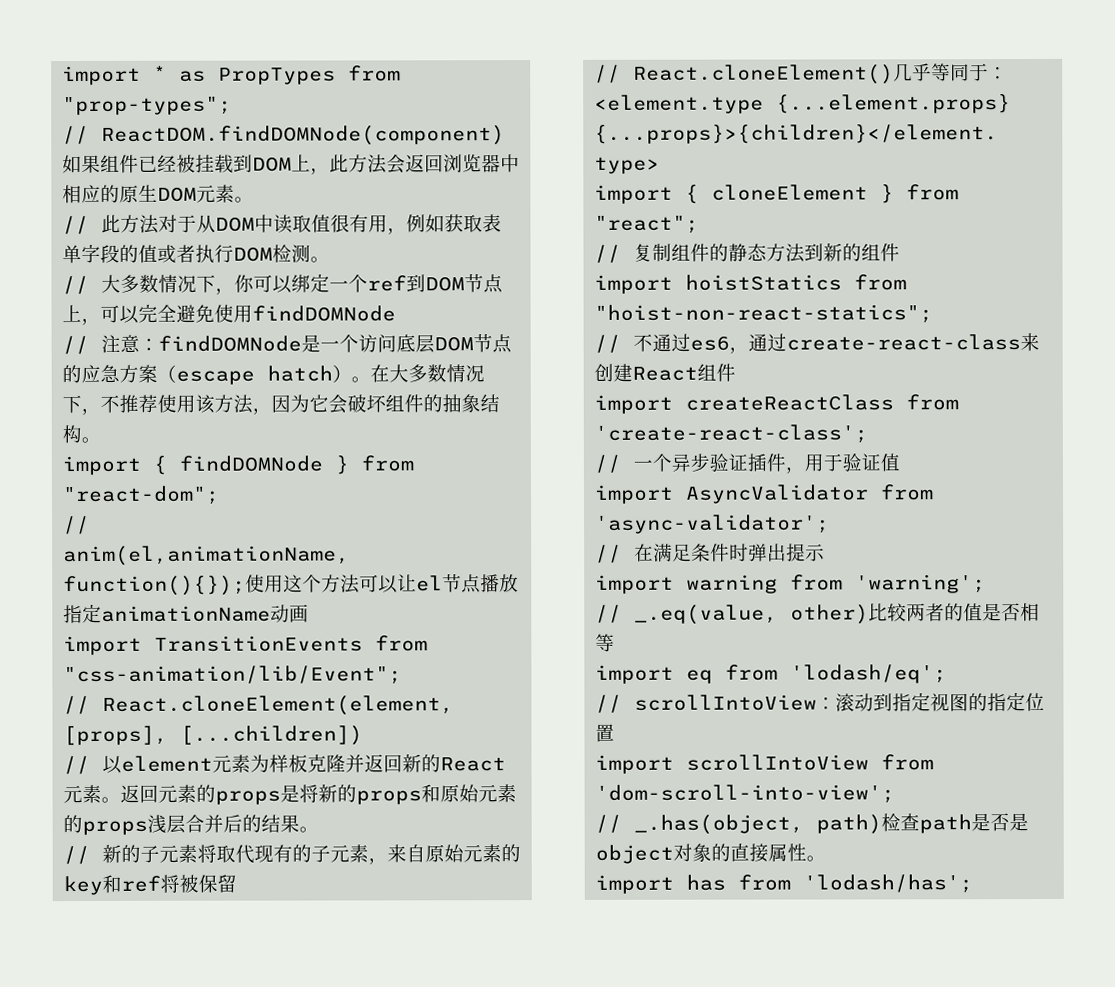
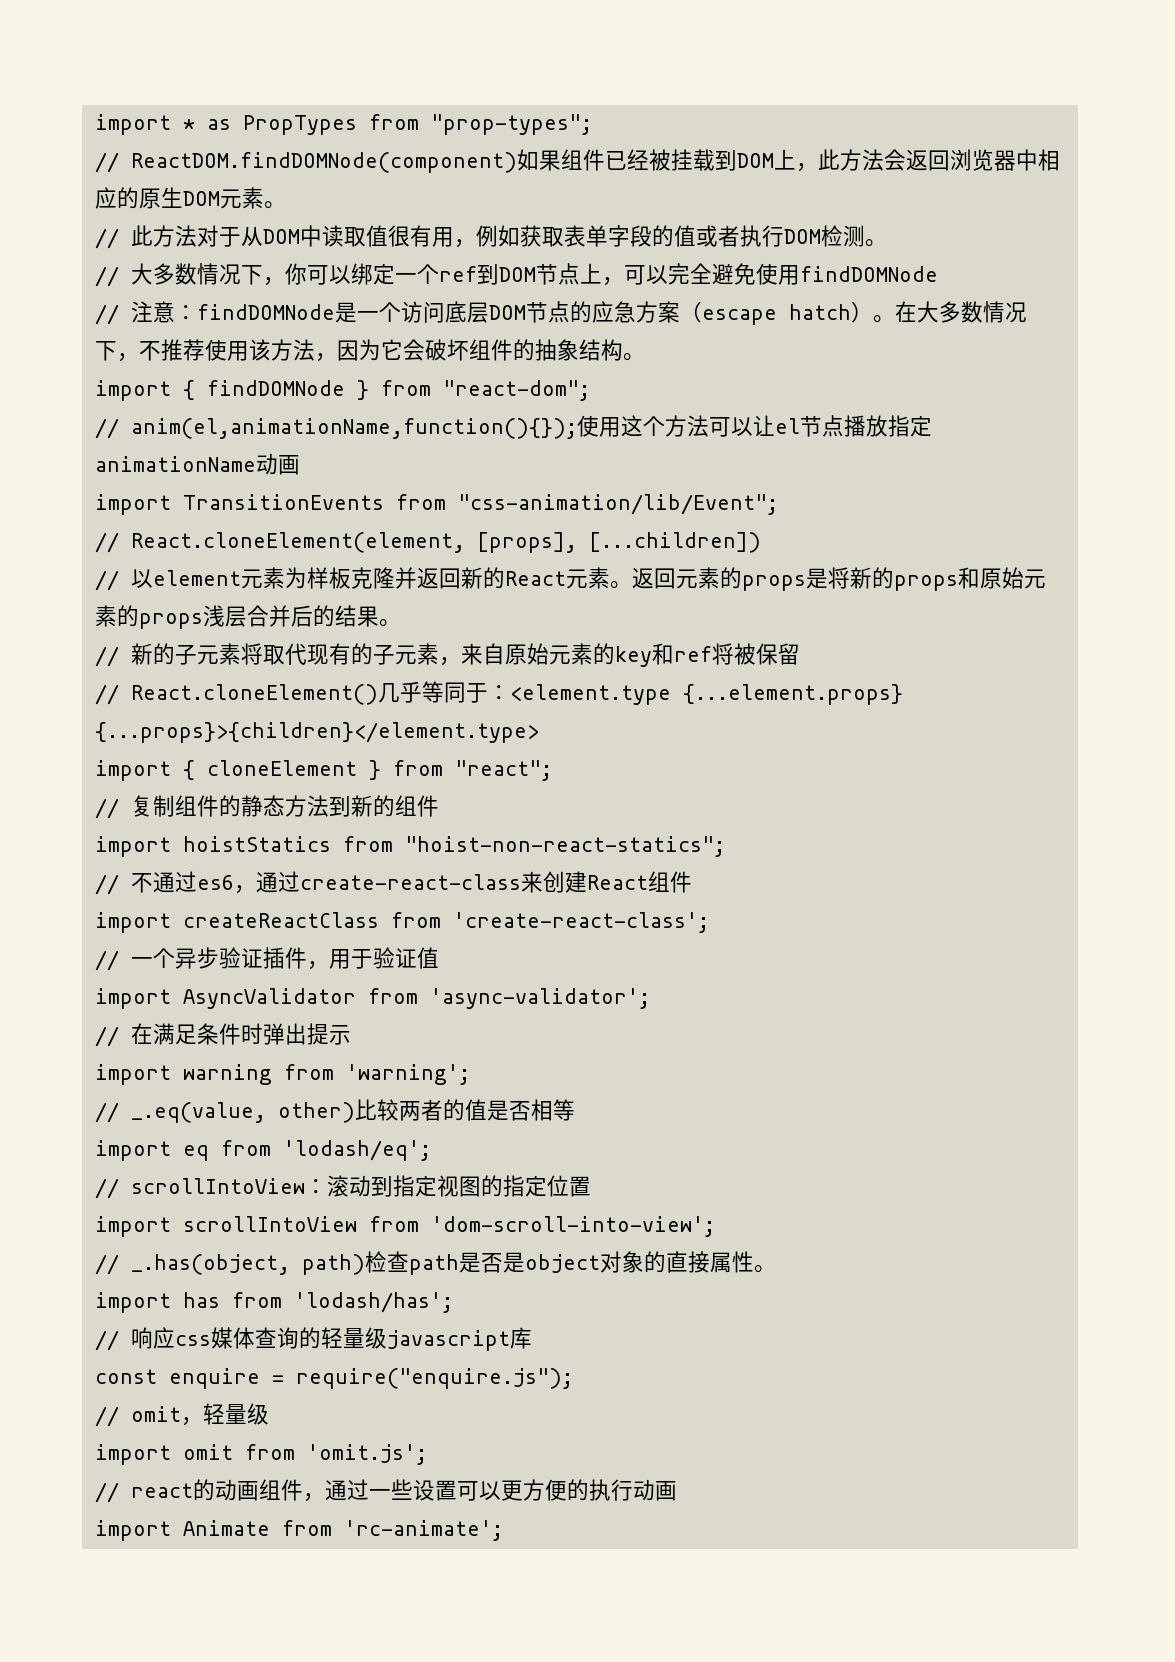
+ // 响应css媒体查询的轻量级javascript库
+ const enquire = require("enquire.js");
+ // omit，轻量级
+ import omit from 'omit.js';
+ // react的动画组件，通过一些设置可以更方便的执行动画
+ import Animate from 'rc-animate';

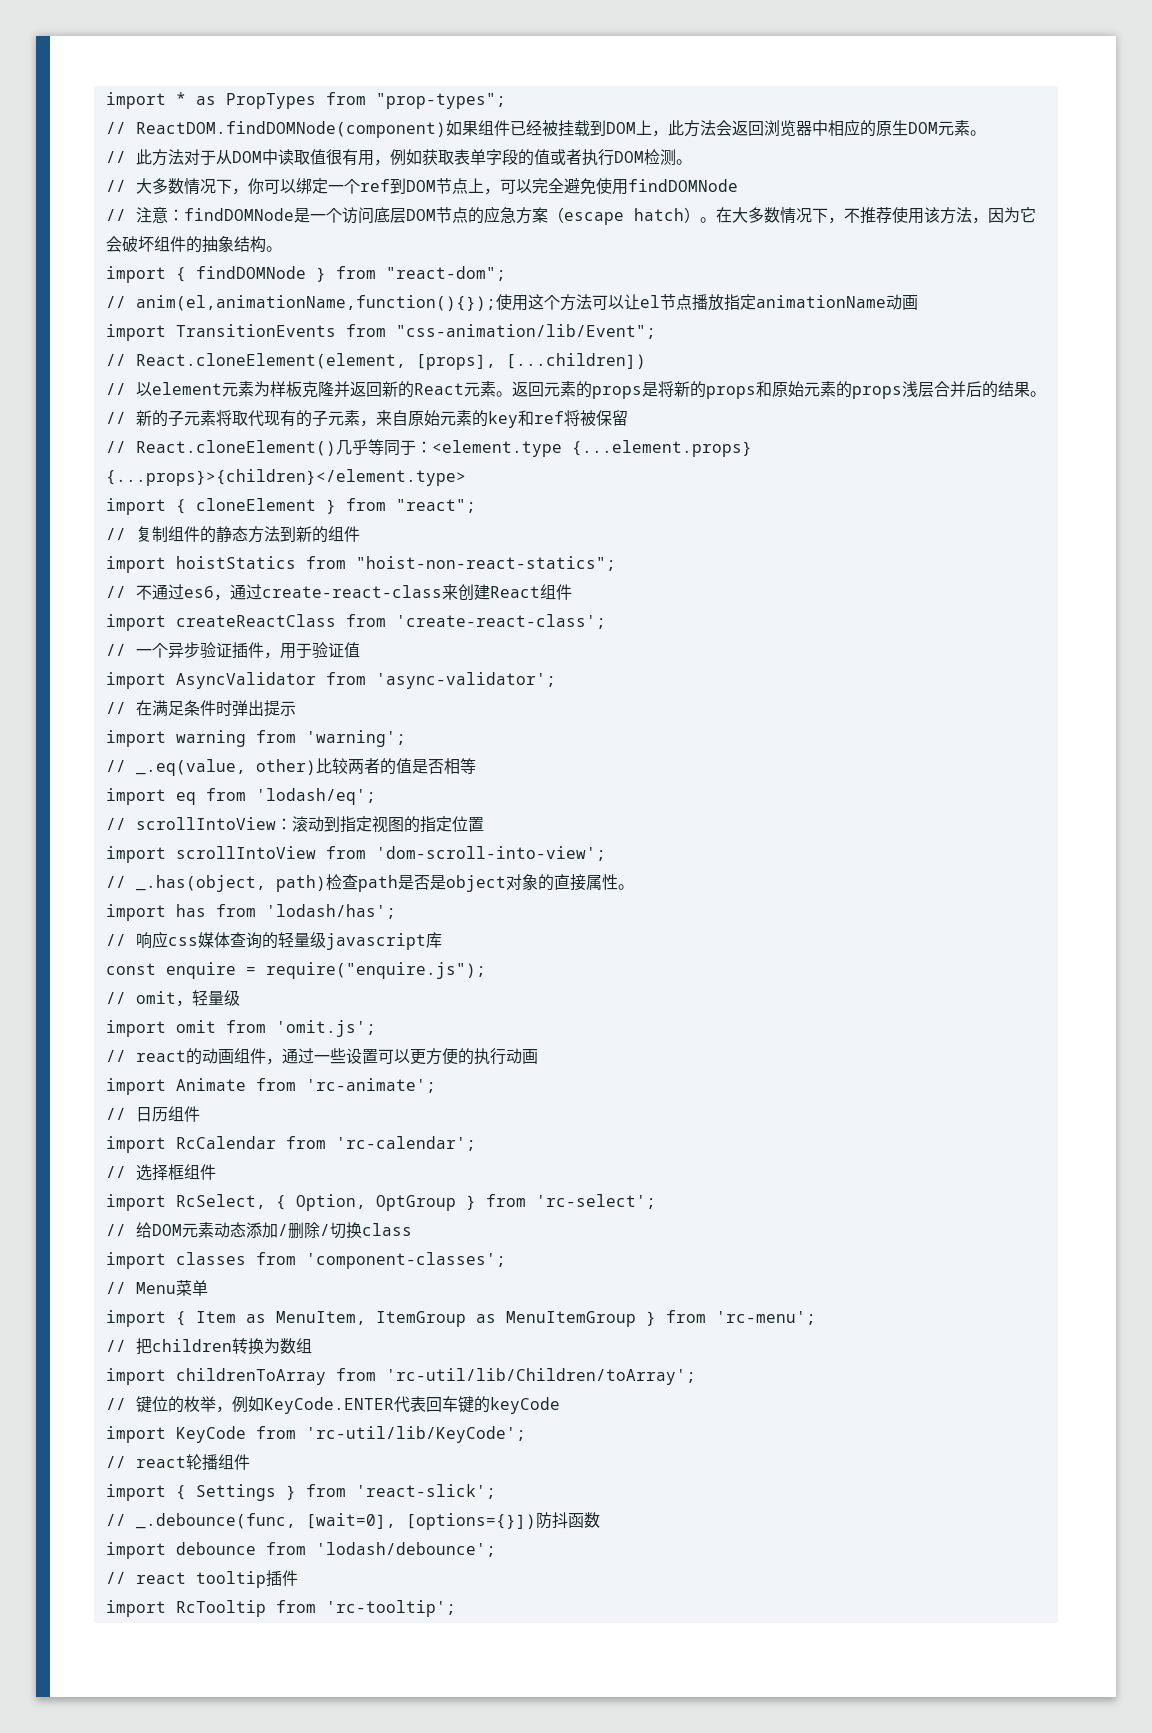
+ // 日历组件
+ import RcCalendar from 'rc-calendar';
+ // 选择框组件
+ import RcSelect, { Option, OptGroup } from 'rc-select';
+ // 给DOM元素动态添加/删除/切换class
+ import classes from 'component-classes';
+ // Menu菜单
+ import { Item as MenuItem, ItemGroup as MenuItemGroup } from 'rc-menu';
+ // 把children转换为数组
+ import childrenToArray from 'rc-util/lib/Children/toArray';
+ // 键位的枚举，例如KeyCode.ENTER代表回车键的keyCode
+ import KeyCode from 'rc-util/lib/KeyCode';
+ // react轮播组件
+ import { Settings } from 'react-slick';
+ // _.debounce(func, [wait=0], [options={}])防抖函数
+ import debounce from 'lodash/debounce';
+ // react tooltip插件
+ import RcTooltip from 'rc-tooltip';

